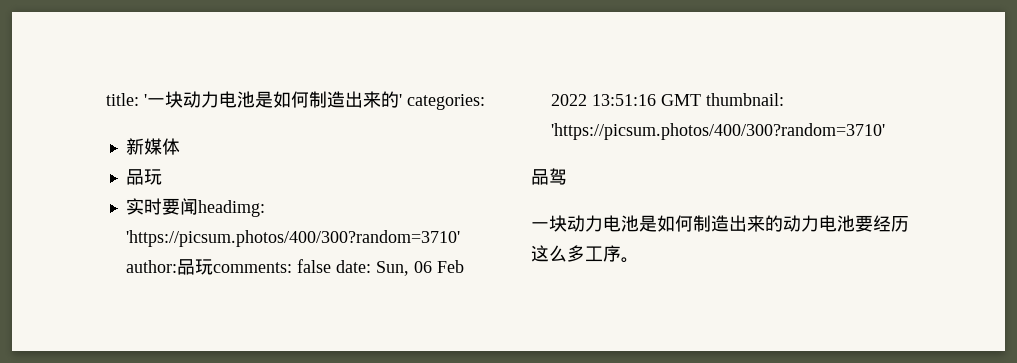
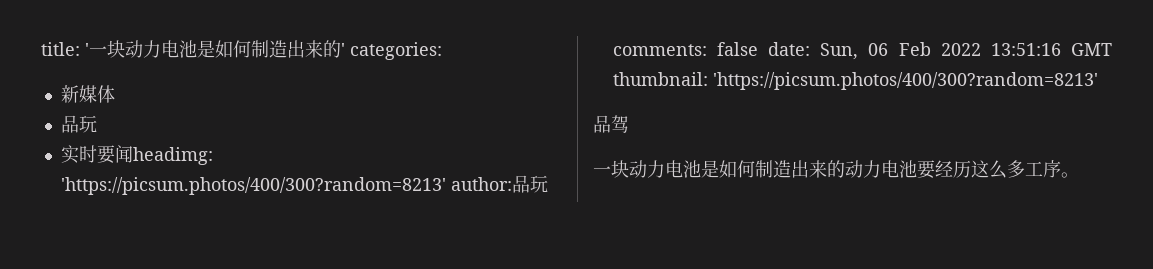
- 实时要闻headimg: 'https://picsum.photos/400/300?random=3710' author:品玩comments: false date: Sun, 06 Feb 2022 13:51:16 GMT thumbnail: 'https://picsum.photos/400/300?random=3710'
+ 实时要闻headimg: 'https://picsum.photos/400/300?random=8213' author:品玩comments: false date: Sun, 06 Feb 2022 13:51:16 GMT thumbnail: 'https://picsum.photos/400/300?random=8213'

